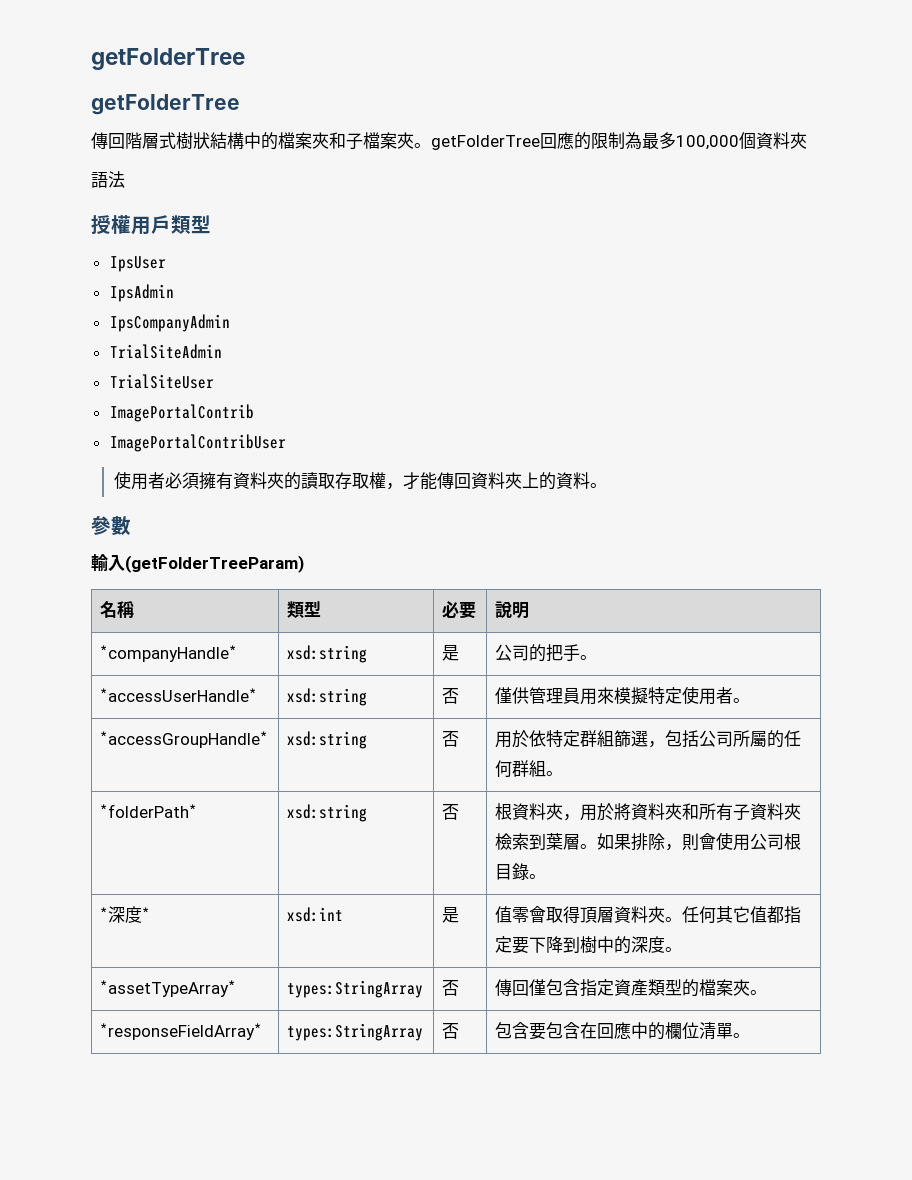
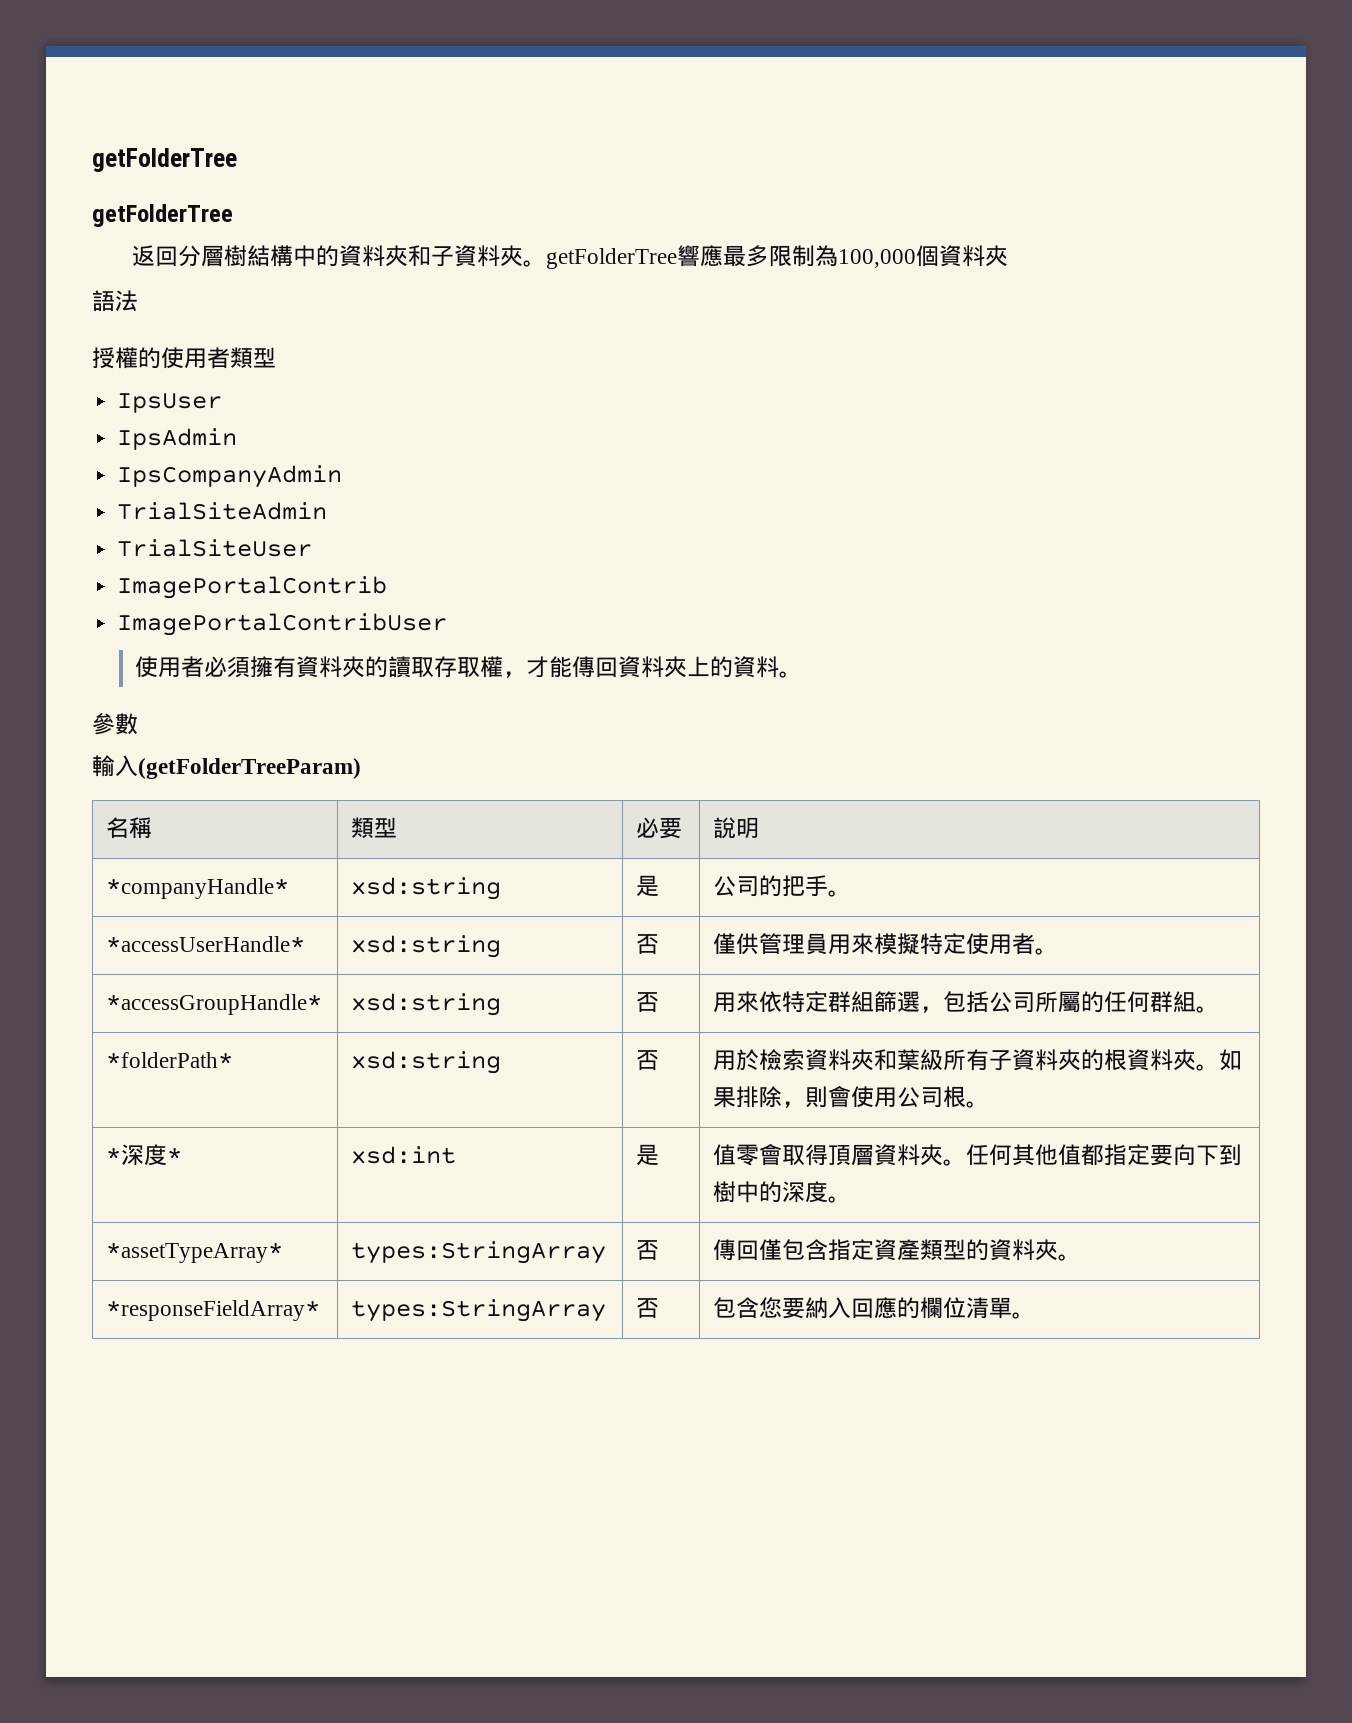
- 傳回階層式樹狀結構中的檔案夾和子檔案夾。getFolderTree回應的限制為最多100,000個資料夾
+ 返回分層樹結構中的資料夾和子資料夾。getFolderTree響應最多限制為100,000個資料夾
- 授權用戶類型
+ 授權的使用者類型
- *accessGroupHandle* | xsd:string | 否 | 用於依特定群組篩選，包括公司所屬的任何群組。
+ *accessGroupHandle* | xsd:string | 否 | 用來依特定群組篩選，包括公司所屬的任何群組。
- *folderPath* | xsd:string | 否 | 根資料夾，用於將資料夾和所有子資料夾檢索到葉層。如果排除，則會使用公司根目錄。
+ *folderPath* | xsd:string | 否 | 用於檢索資料夾和葉級所有子資料夾的根資料夾。如果排除，則會使用公司根。
- *深度* | xsd:int | 是 | 值零會取得頂層資料夾。任何其它值都指定要下降到樹中的深度。
+ *深度* | xsd:int | 是 | 值零會取得頂層資料夾。任何其他值都指定要向下到樹中的深度。
- *assetTypeArray* | types:StringArray | 否 | 傳回僅包含指定資產類型的檔案夾。
+ *assetTypeArray* | types:StringArray | 否 | 傳回僅包含指定資產類型的資料夾。
- *responseFieldArray* | types:StringArray | 否 | 包含要包含在回應中的欄位清單。
+ *responseFieldArray* | types:StringArray | 否 | 包含您要納入回應的欄位清單。

